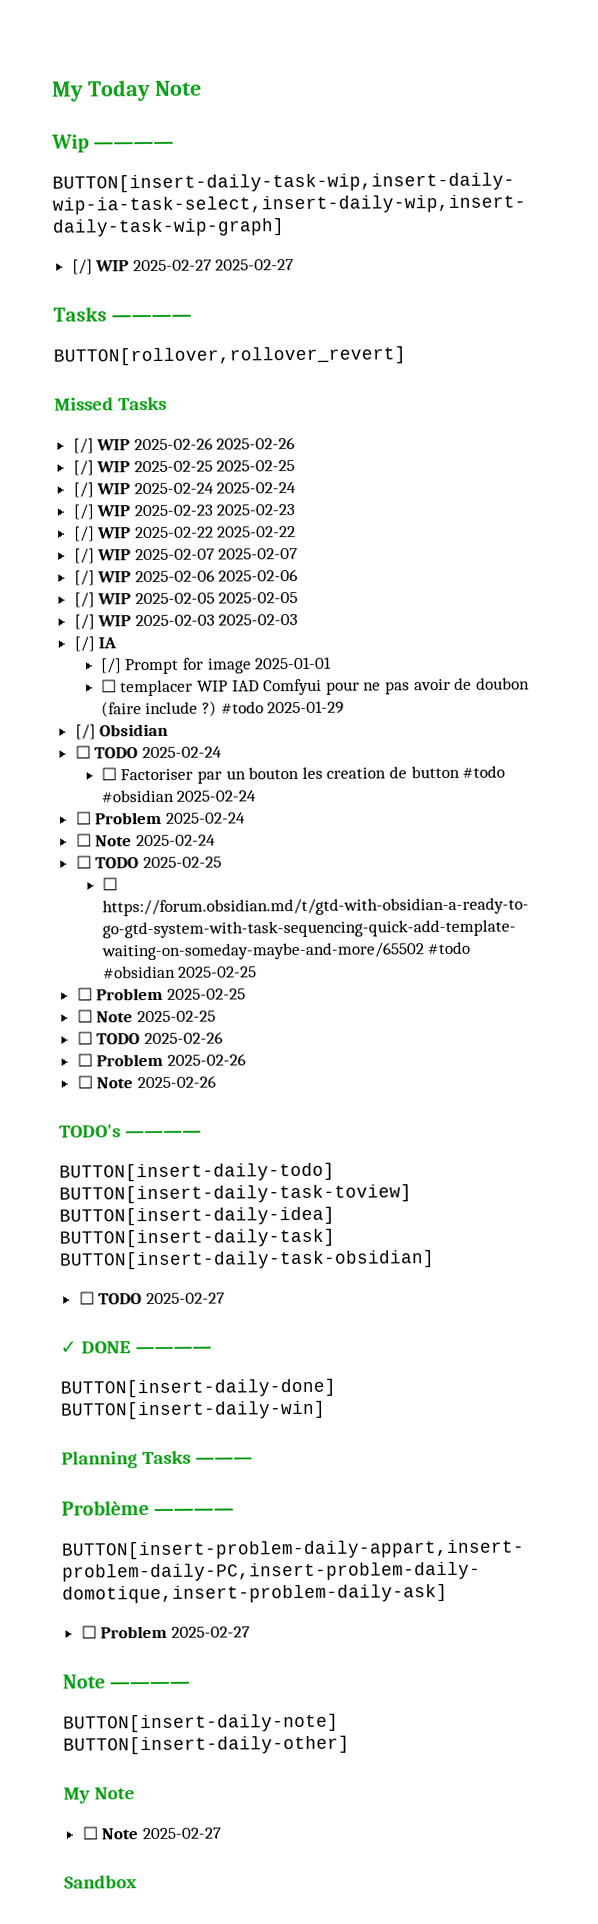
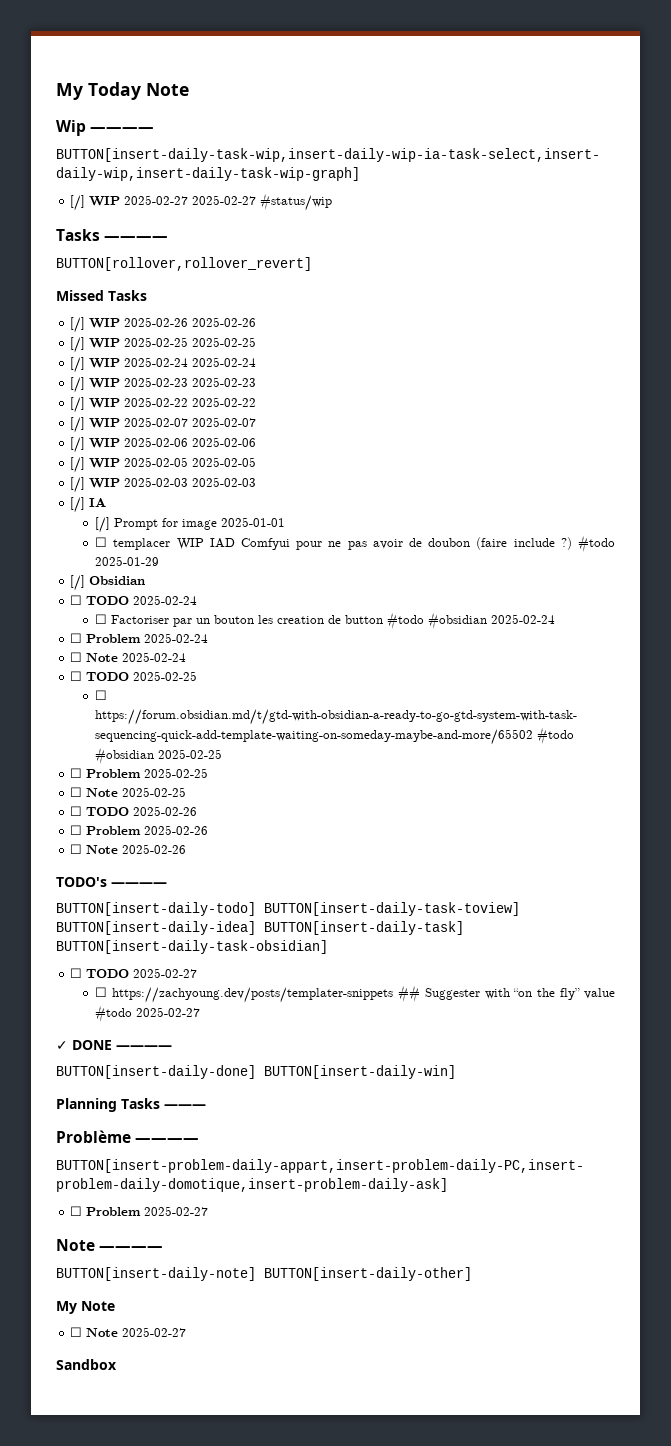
- [/] WIP 2025-02-27 2025-02-27
+ [/] WIP 2025-02-27 2025-02-27 #status/wip
+ ☐ https://zachyoung.dev/posts/templater-snippets ## Suggester with “on the fly” value #todo 2025-02-27

